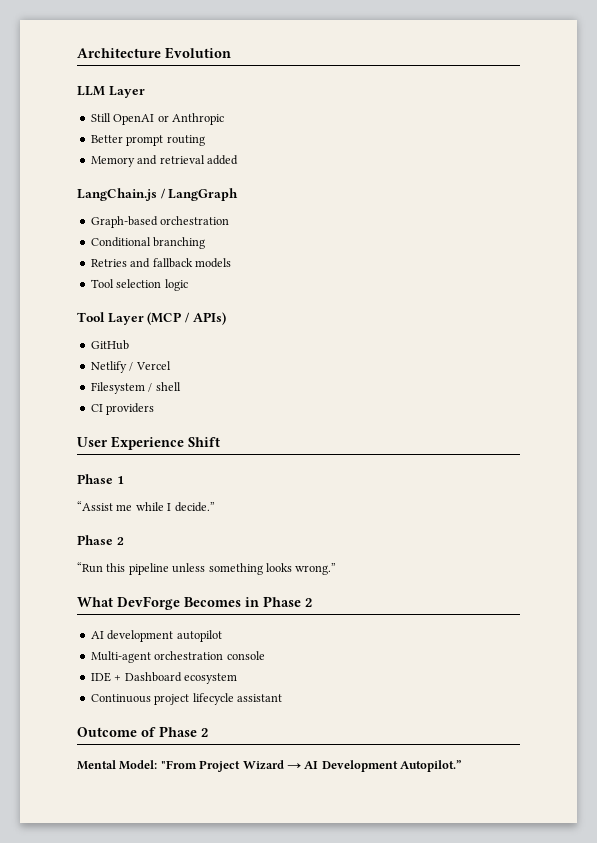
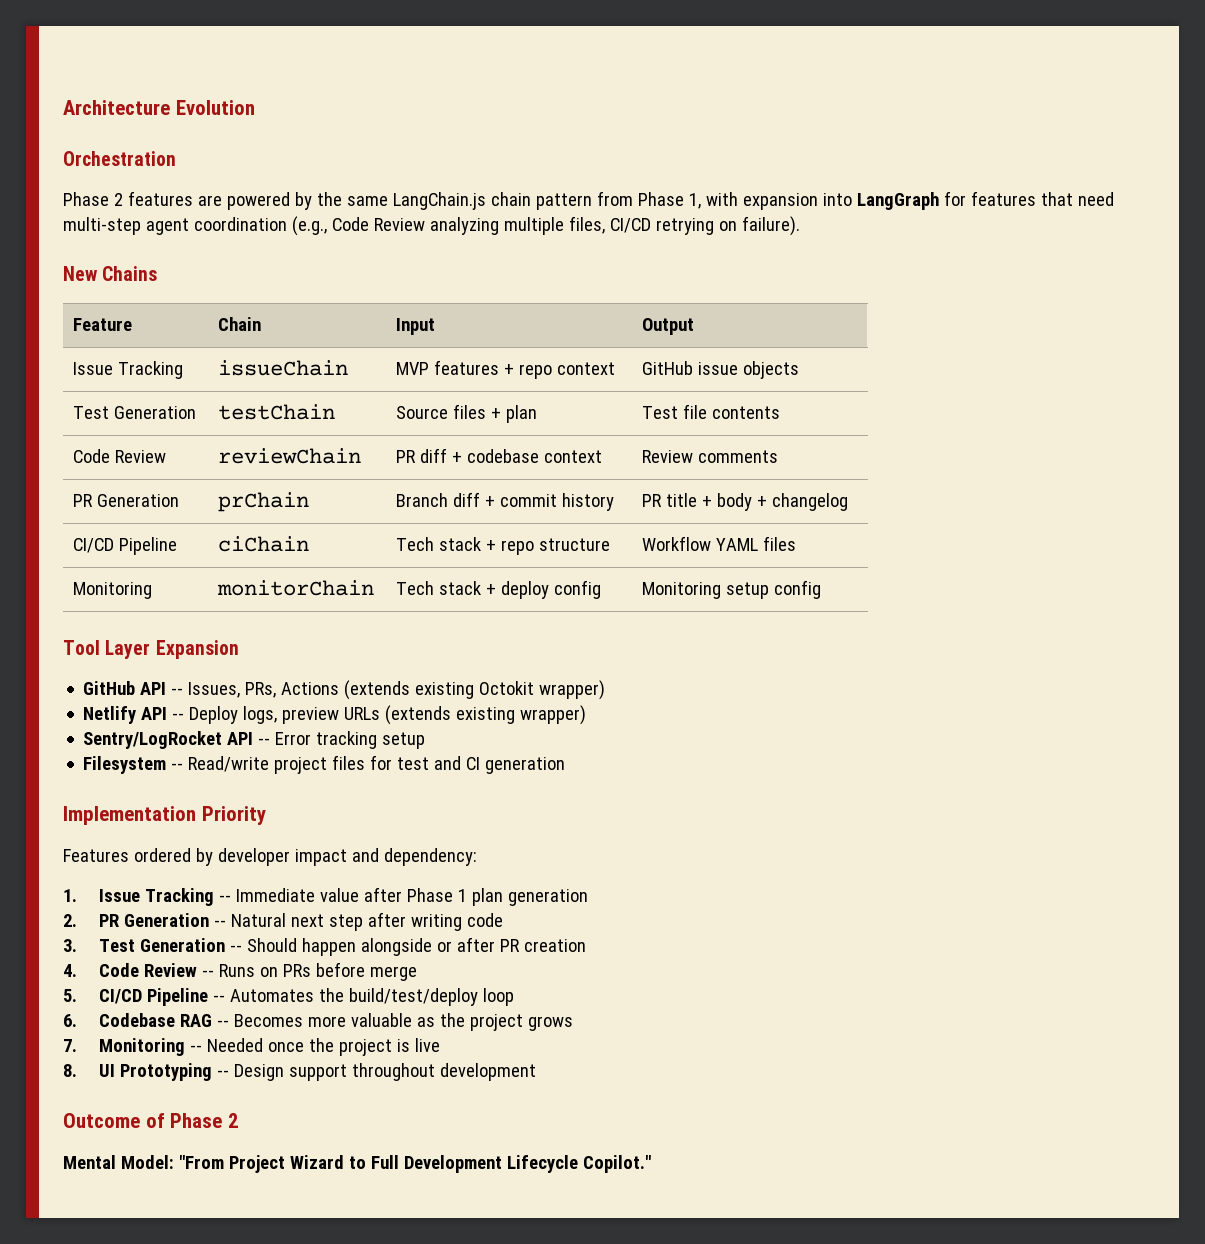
- LLM Layer
- Still OpenAI or Anthropic
- Better prompt routing
- Memory and retrieval added
- LangChain.js / LangGraph
- Graph-based orchestration
- Conditional branching
- Retries and fallback models
- Tool selection logic
- Tool Layer (MCP / APIs)
- GitHub
- Netlify / Vercel
- Filesystem / shell
- CI providers
- User Experience Shift
- Phase 1
- “Assist me while I decide.”
- Phase 2
- “Run this pipeline unless something looks wrong.”
- What DevForge Becomes in Phase 2
- AI development autopilot
- Multi-agent orchestration console
- IDE + Dashboard ecosystem
- Continuous project lifecycle assistant
+ Orchestration
+ Phase 2 features are powered by the same LangChain.js chain pattern from Phase 1, with expansion into LangGraph for features that need multi-step agent coordination (e.g., Code Review analyzing multiple files, CI/CD retrying on failure).
+ New Chains
+ Feature | Chain | Input | Output
+ Issue Tracking | issueChain | MVP features + repo context | GitHub issue objects
+ Test Generation | testChain | Source files + plan | Test file contents
+ Code Review | reviewChain | PR diff + codebase context | Review comments
+ PR Generation | prChain | Branch diff + commit history | PR title + body + changelog
+ CI/CD Pipeline | ciChain | Tech stack + repo structure | Workflow YAML files
+ Monitoring | monitorChain | Tech stack + deploy config | Monitoring setup config
+ Tool Layer Expansion
+ GitHub API -- Issues, PRs, Actions (extends existing Octokit wrapper)
+ Netlify API -- Deploy logs, preview URLs (extends existing wrapper)
+ Sentry/LogRocket API -- Error tracking setup
+ Filesystem -- Read/write project files for test and CI generation
+ Implementation Priority
+ Features ordered by developer impact and dependency:
+ 1. Issue Tracking -- Immediate value after Phase 1 plan generation
+ 2. PR Generation -- Natural next step after writing code
+ 3. Test Generation -- Should happen alongside or after PR creation
+ 4. Code Review -- Runs on PRs before merge
+ 5. CI/CD Pipeline -- Automates the build/test/deploy loop
+ 6. Codebase RAG -- Becomes more valuable as the project grows
+ 7. Monitoring -- Needed once the project is live
+ 8. UI Prototyping -- Design support throughout development
- Mental Model: "From Project Wizard → AI Development Autopilot.”
+ Mental Model: "From Project Wizard to Full Development Lifecycle Copilot."

